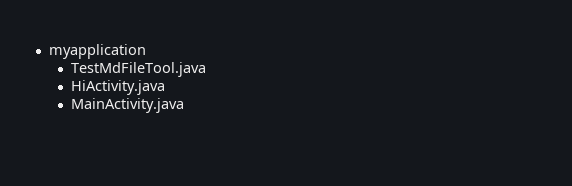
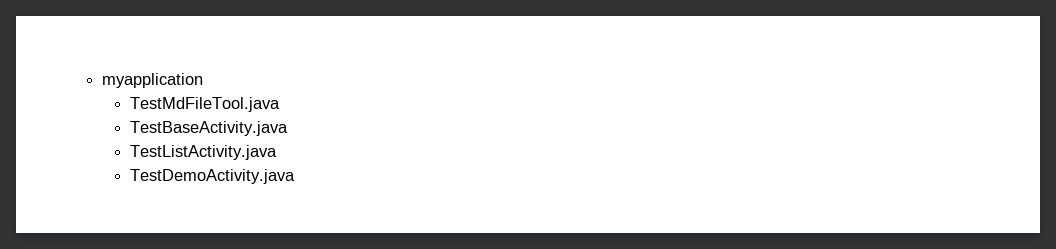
- HiActivity.java
- MainActivity.java
+ TestBaseActivity.java
+ TestListActivity.java
+ TestDemoActivity.java

